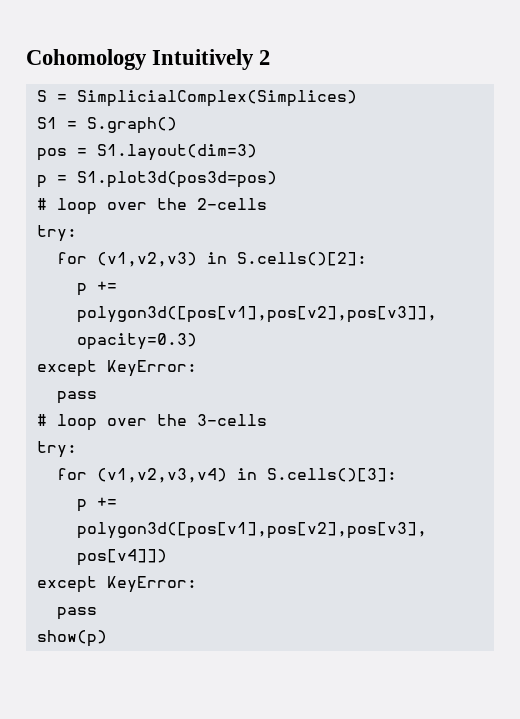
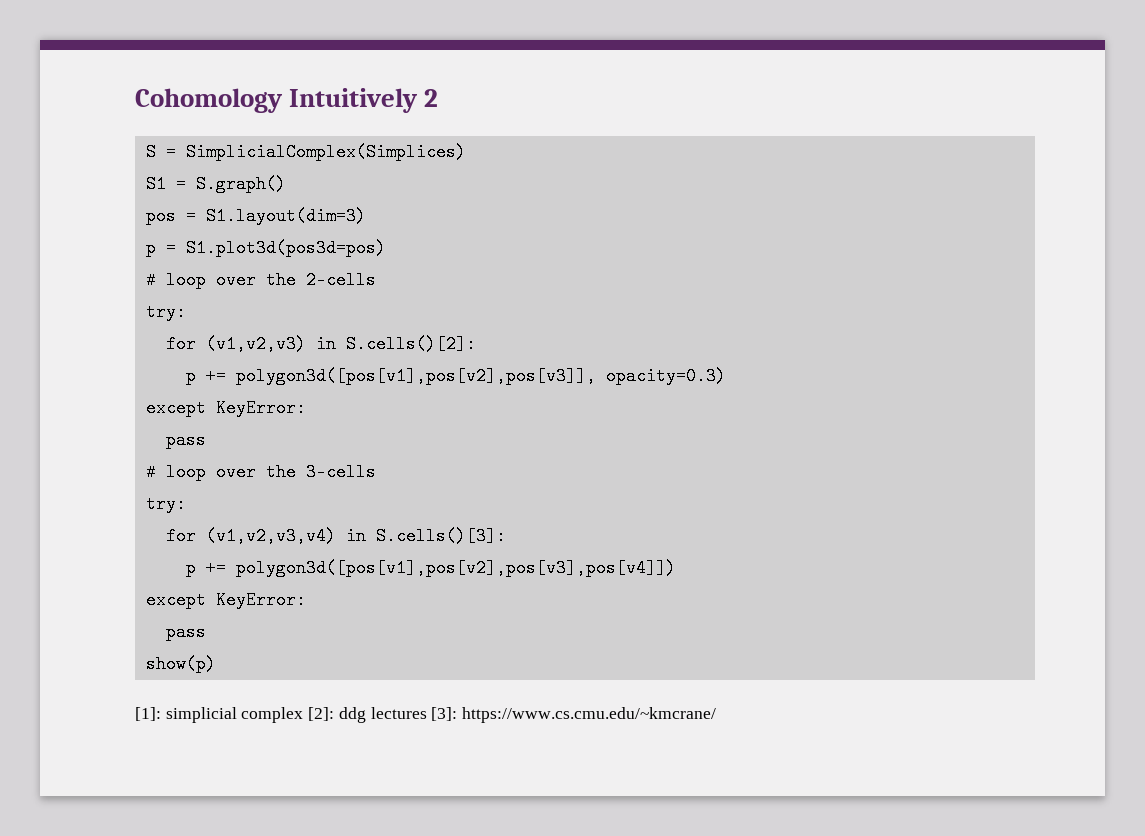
+ [1]: simplicial complex [2]: ddg lectures [3]: https://www.cs.cmu.edu/~kmcrane/

